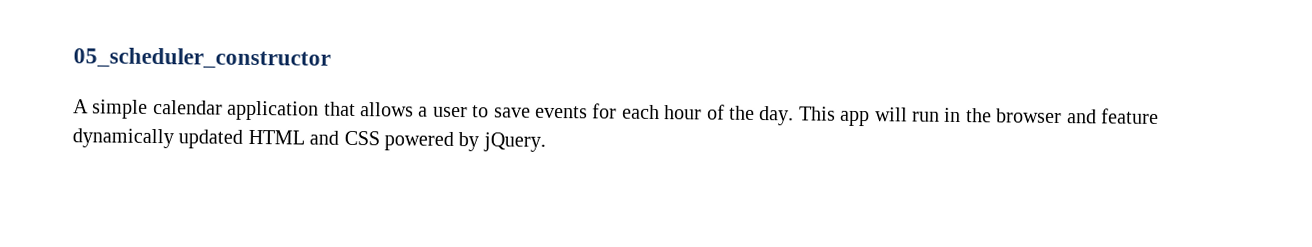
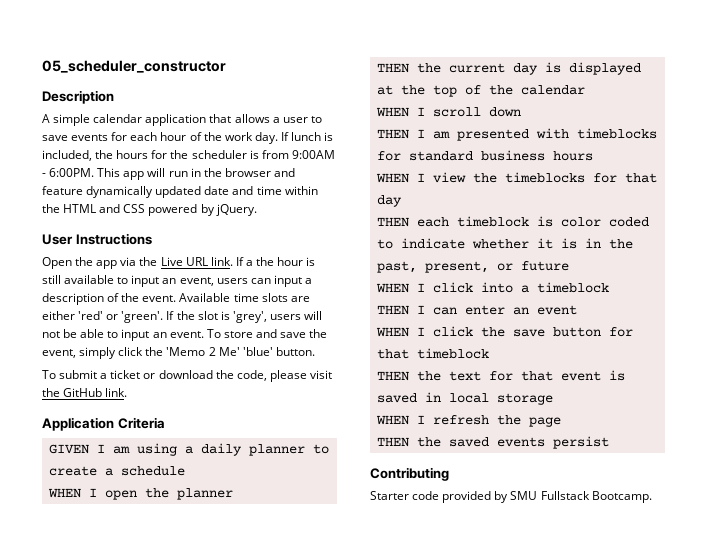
+ Description
- A simple calendar application that allows a user to save events for each hour of the day.
+ A simple calendar application that allows a user to save events for each hour of the work day. If lunch is included, the hours for the scheduler is from 9:00AM - 6:00PM.
- This app will run in the browser and feature dynamically updated HTML and CSS powered by jQuery.
+ This app will run in the browser and feature dynamically updated date and time within the HTML and CSS powered by jQuery.
+ User Instructions
+ Open the app via the Live URL link. If a the hour is still available to input an event, users can input a description of the event. Available time slots are either 'red' or 'green'. If the slot is 'grey', users will not be able to input an event. To store and save the event, simply click the 'Memo 2 Me' 'blue' button.
+ To submit a ticket or download the code, please visit the GitHub link.
+ Application Criteria
+ GIVEN I am using a daily planner to create a schedule
+ WHEN I open the planner
+ THEN the current day is displayed at the top of the calendar
+ WHEN I scroll down
+ THEN I am presented with timeblocks for standard business hours
+ WHEN I view the timeblocks for that day
+ THEN each timeblock is color coded to indicate whether it is in the past, present, or future
+ WHEN I click into a timeblock
+ THEN I can enter an event
+ WHEN I click the save button for that timeblock
+ THEN the text for that event is saved in local storage
+ WHEN I refresh the page
+ THEN the saved events persist
+ Contributing
+ Starter code provided by SMU Fullstack Bootcamp.

